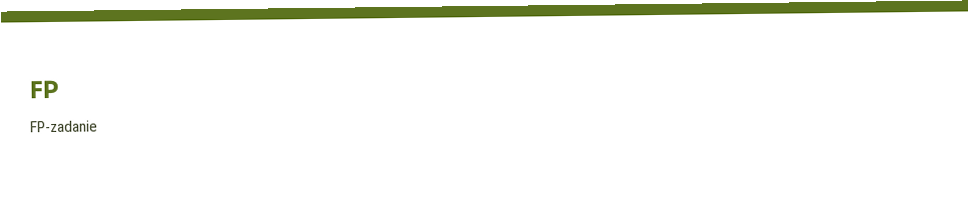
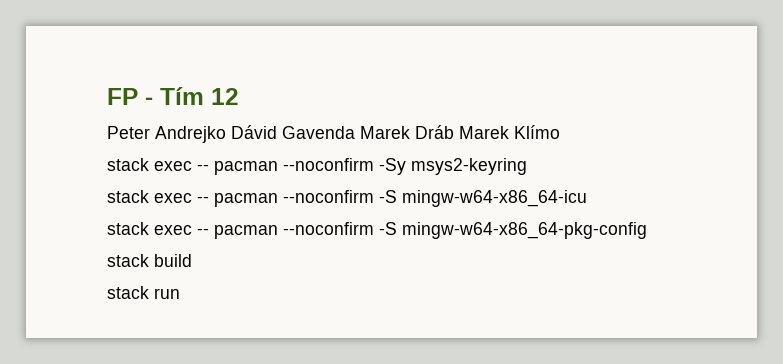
- FP
- FP-zadanie
+ FP - Tím 12
+ Peter Andrejko Dávid Gavenda Marek Dráb Marek Klímo
+ stack exec -- pacman --noconfirm -Sy msys2-keyring
+ stack exec -- pacman --noconfirm -S mingw-w64-x86_64-icu
+ stack exec -- pacman --noconfirm -S mingw-w64-x86_64-pkg-config
+ stack build
+ stack run

